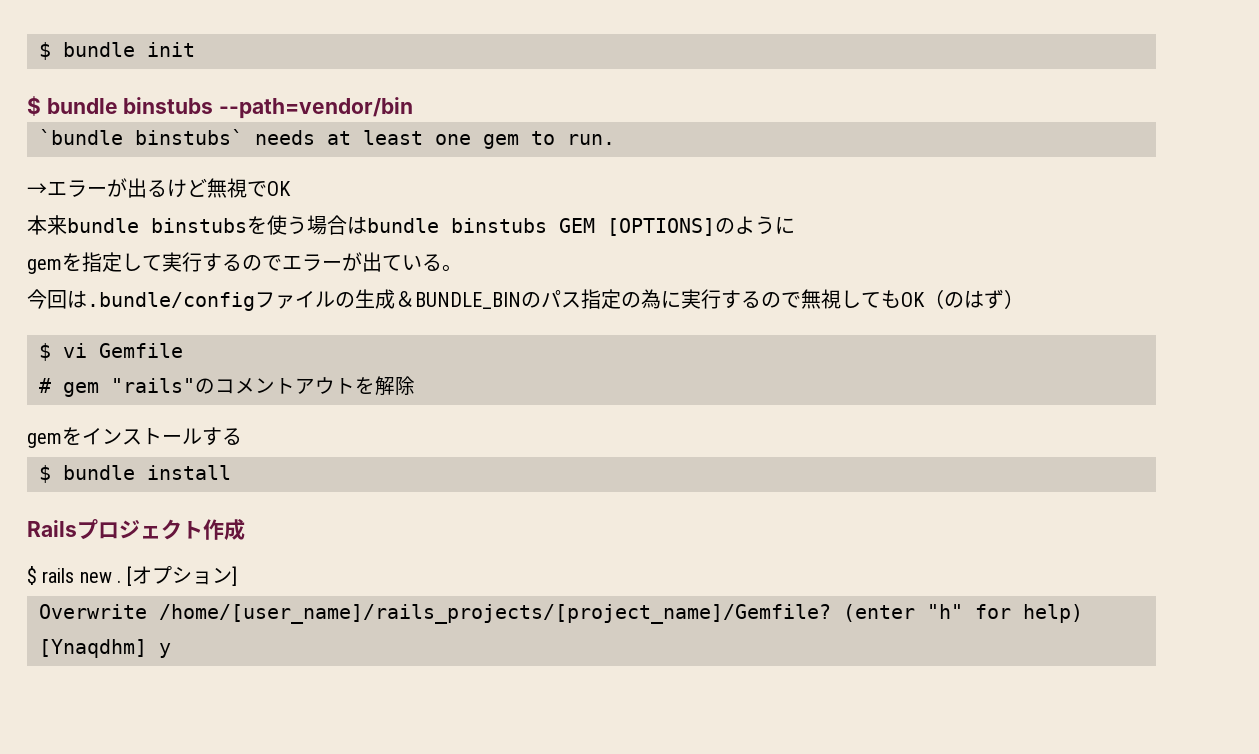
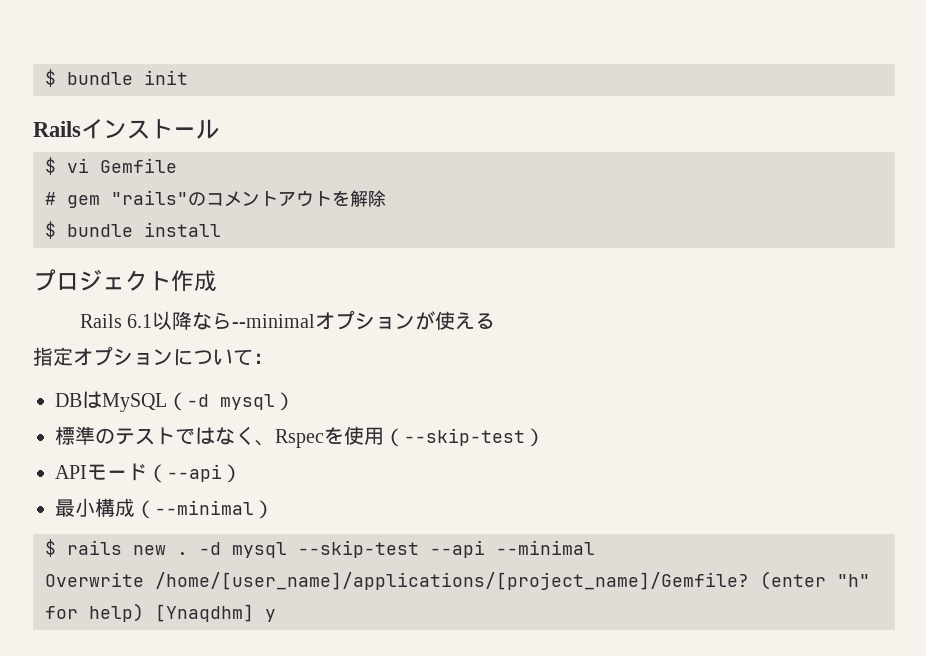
- $ bundle binstubs --path=vendor/bin
- `bundle binstubs` needs at least one gem to run.
- →エラーが出るけど無視でOK
- 本来bundle binstubsを使う場合はbundle binstubs GEM [OPTIONS]のように
- gemを指定して実行するのでエラーが出ている。
- 今回は.bundle/configファイルの生成＆BUNDLE_BINのパス指定の為に実行するので無視してもOK（のはず）
+ Railsインストール
- gemをインストールする
- Railsプロジェクト作成
+ プロジェクト作成
- $ rails new . [オプション]
+ Rails 6.1以降なら--minimalオプションが使える
+ 指定オプションについて：
+ DBはMySQL（-d mysql）
+ 標準のテストではなく、Rspecを使用（--skip-test）
+ APIモード（--api）
+ 最小構成（--minimal）
+ $ rails new . -d mysql --skip-test --api --minimal
- Overwrite /home/[user_name]/rails_projects/[project_name]/Gemfile?
+ Overwrite /home/[user_name]/applications/[project_name]/Gemfile?

